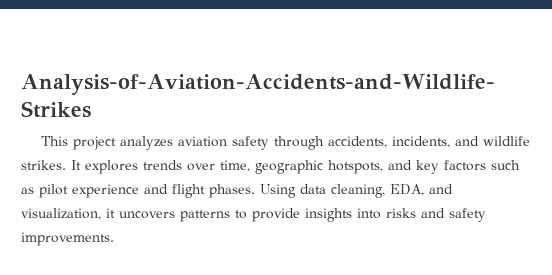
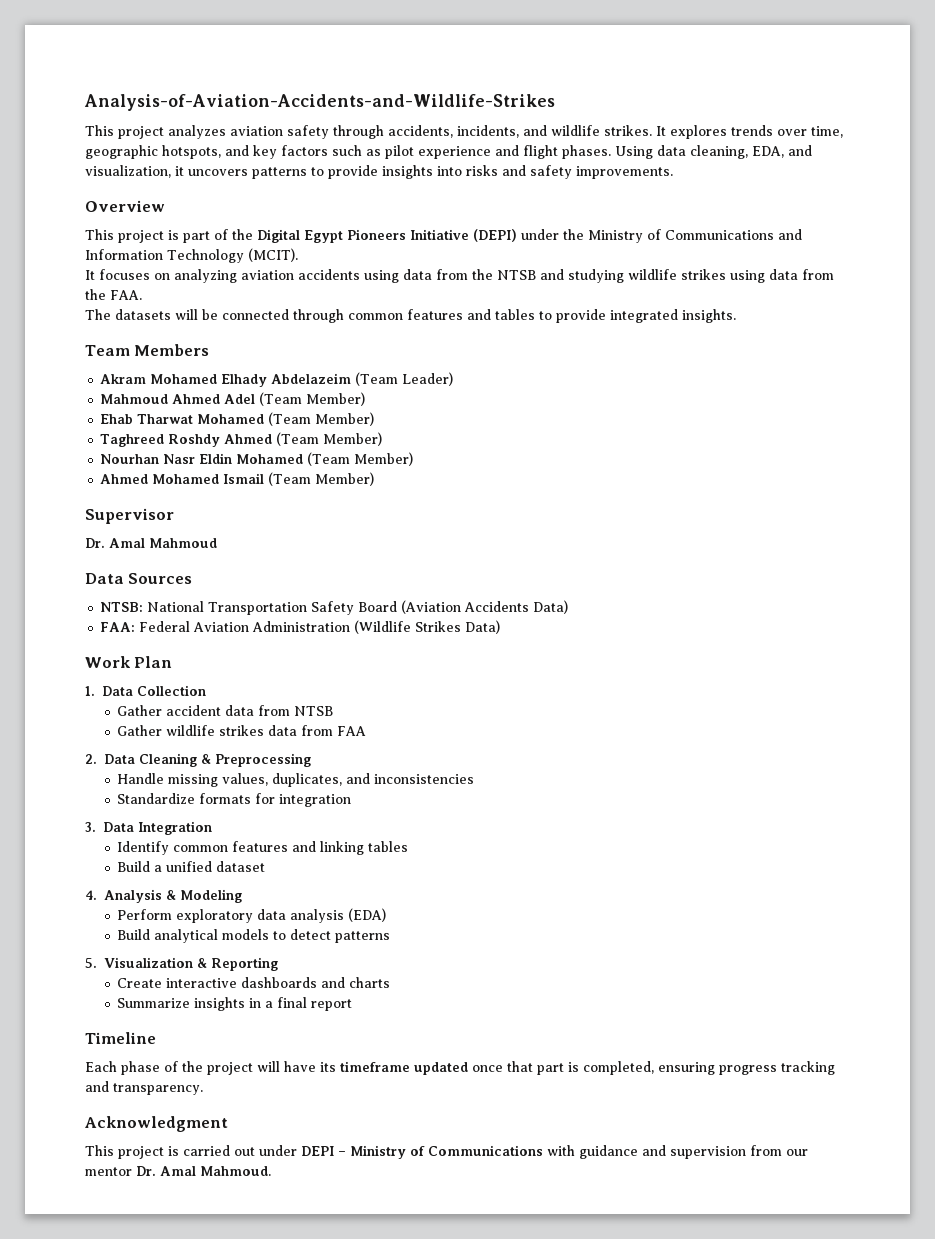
+ Overview
+ This project is part of the Digital Egypt Pioneers Initiative (DEPI) under the Ministry of Communications and Information Technology (MCIT).
+ It focuses on analyzing aviation accidents using data from the NTSB and studying wildlife strikes using data from the FAA.
+ The datasets will be connected through common features and tables to provide integrated insights.
+ Team Members
+ Akram Mohamed Elhady Abdelazeim (Team Leader)
+ Mahmoud Ahmed Adel (Team Member)
+ Ehab Tharwat Mohamed (Team Member)
+ Taghreed Roshdy Ahmed (Team Member)
+ Nourhan Nasr Eldin Mohamed (Team Member)
+ Ahmed Mohamed Ismail (Team Member)
+ Supervisor
+ Dr. Amal Mahmoud
+ Data Sources
+ NTSB: National Transportation Safety Board (Aviation Accidents Data)
+ FAA: Federal Aviation Administration (Wildlife Strikes Data)
+ Work Plan
+ 1. Data Collection
+ Gather accident data from NTSB
+ Gather wildlife strikes data from FAA
+ 2. Data Cleaning & Preprocessing
+ Handle missing values, duplicates, and inconsistencies
+ Standardize formats for integration
+ 3. Data Integration
+ Identify common features and linking tables
+ Build a unified dataset
+ 4. Analysis & Modeling
+ Perform exploratory data analysis (EDA)
+ Build analytical models to detect patterns
+ 5. Visualization & Reporting
+ Create interactive dashboards and charts
+ Summarize insights in a final report
+ Timeline
+ Each phase of the project will have its timeframe updated once that part is completed, ensuring progress tracking and transparency.
+ Acknowledgment
+ This project is carried out under DEPI – Ministry of Communications with guidance and supervision from our mentor Dr. Amal Mahmoud.

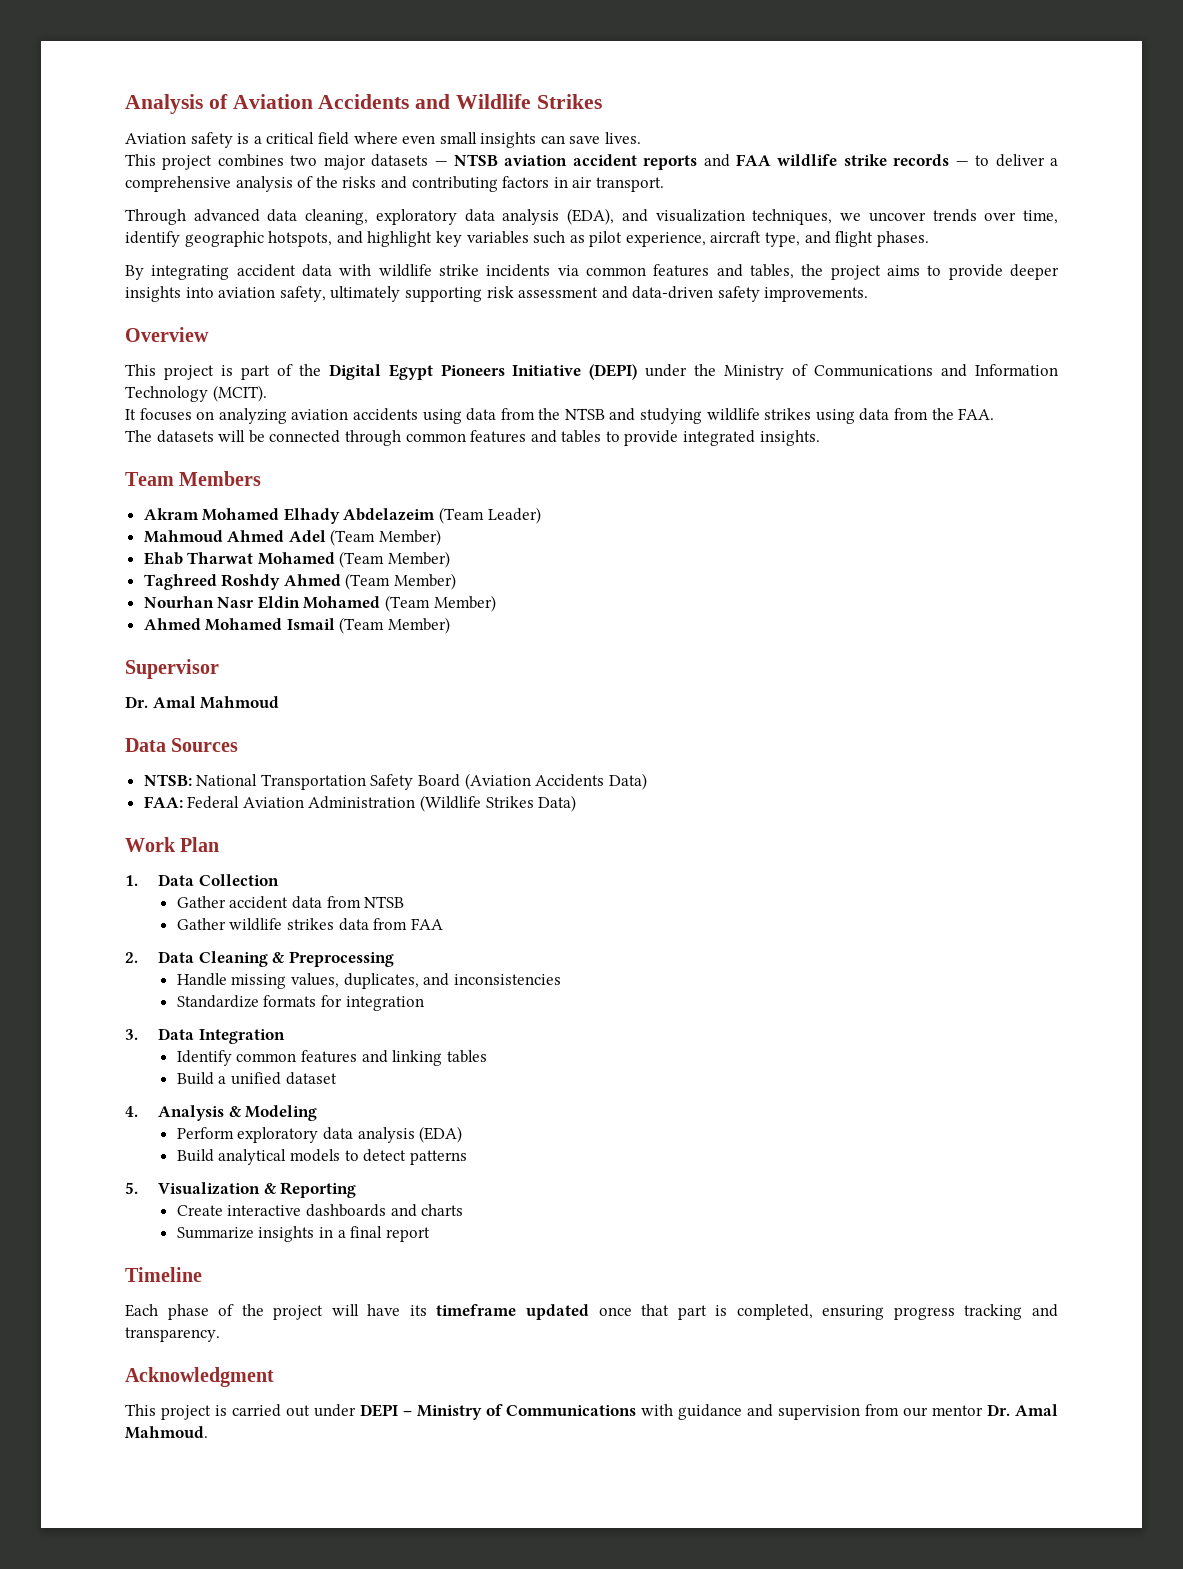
- Analysis-of-Aviation-Accidents-and-Wildlife-Strikes
- This project analyzes aviation safety through accidents, incidents, and wildlife strikes. It explores trends over time, geographic hotspots, and key factors such as pilot experience and flight phases. Using data cleaning, EDA, and visualization, it uncovers patterns to provide insights into risks and safety improvements.
+ Analysis of Aviation Accidents and Wildlife Strikes
+ Aviation safety is a critical field where even small insights can save lives.
+ This project combines two major datasets — NTSB aviation accident reports and FAA wildlife strike records — to deliver a comprehensive analysis of the risks and contributing factors in air transport.
+ Through advanced data cleaning, exploratory data analysis (EDA), and visualization techniques, we uncover trends over time, identify geographic hotspots, and highlight key variables such as pilot experience, aircraft type, and flight phases.
+ By integrating accident data with wildlife strike incidents via common features and tables, the project aims to provide deeper insights into aviation safety, ultimately supporting risk assessment and data-driven safety improvements.

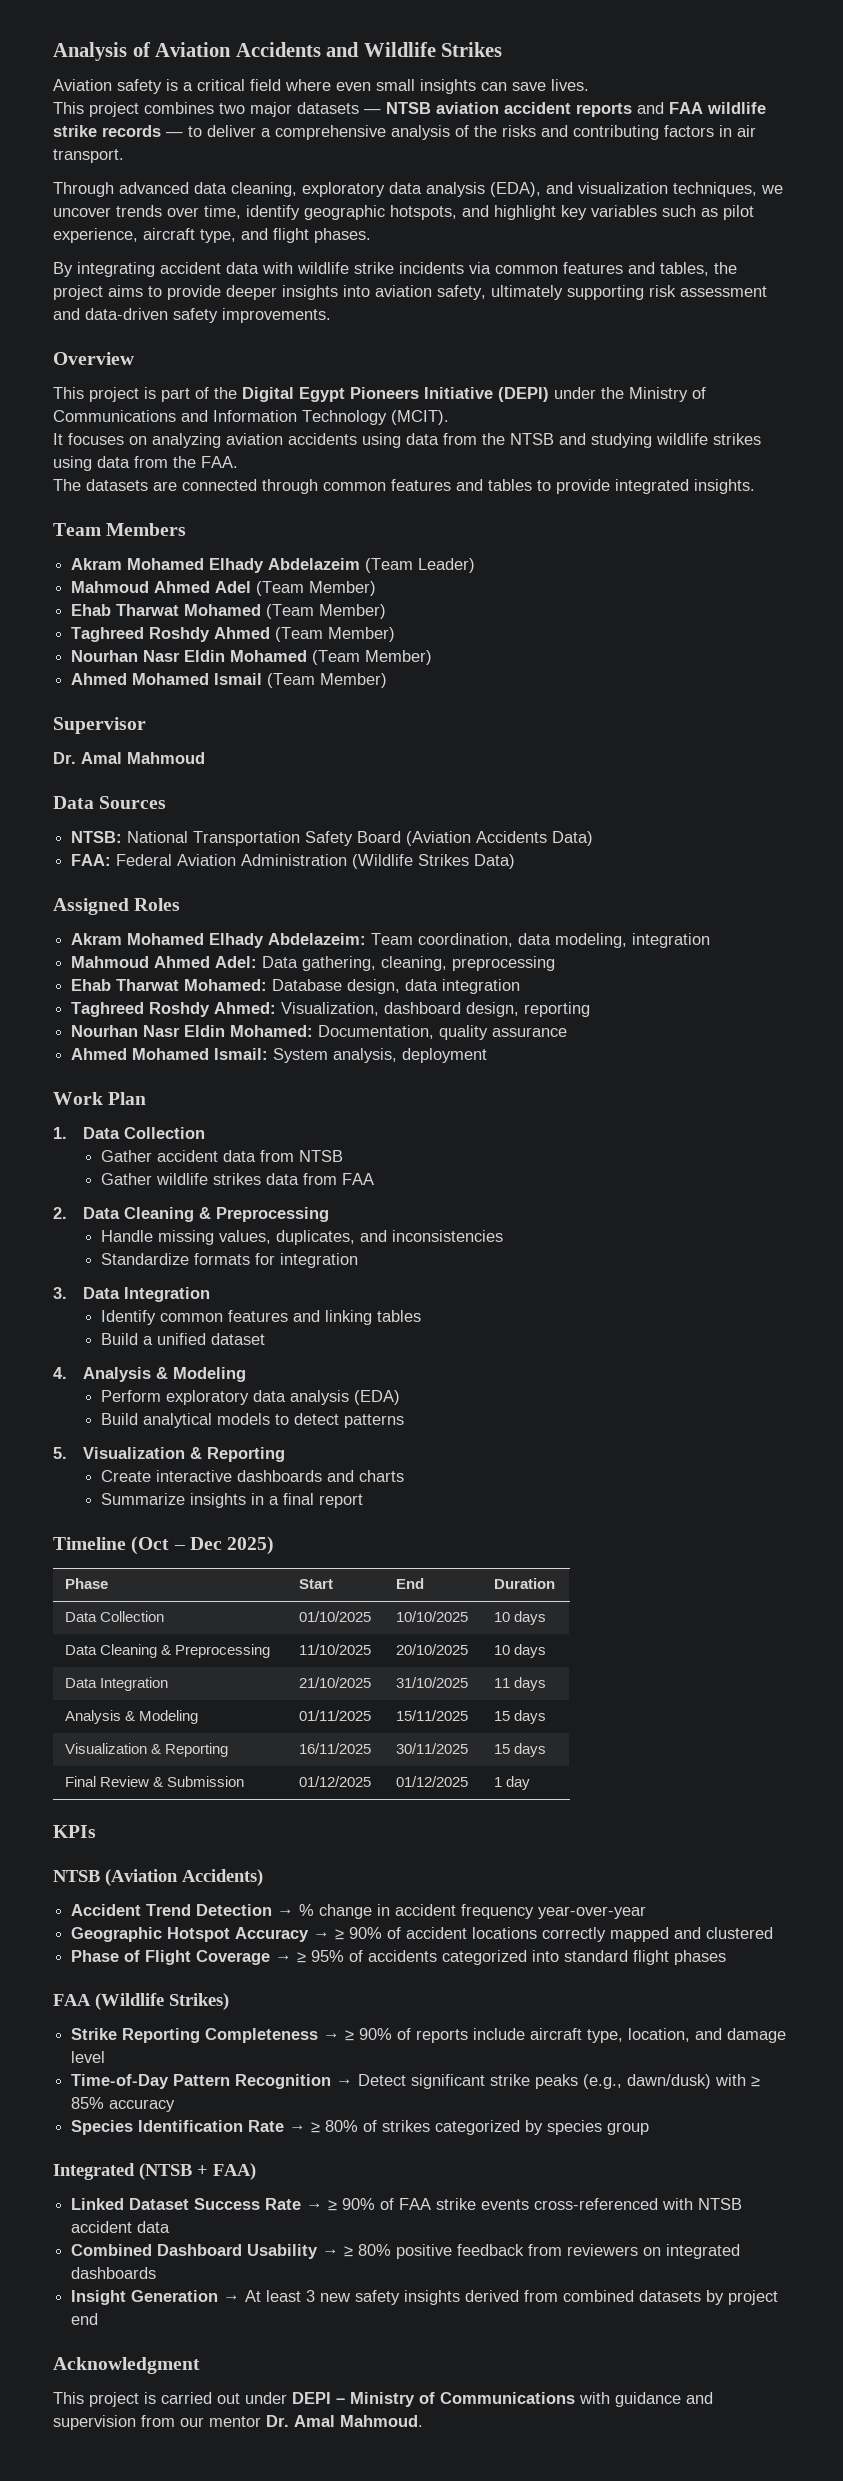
- The datasets will be connected through common features and tables to provide integrated insights.
+ The datasets are connected through common features and tables to provide integrated insights.
+ Assigned Roles
+ Akram Mohamed Elhady Abdelazeim: Team coordination, data modeling, integration
+ Mahmoud Ahmed Adel: Data gathering, cleaning, preprocessing
+ Ehab Tharwat Mohamed: Database design, data integration
+ Taghreed Roshdy Ahmed: Visualization, dashboard design, reporting
+ Nourhan Nasr Eldin Mohamed: Documentation, quality assurance
+ Ahmed Mohamed Ismail: System analysis, deployment
- Timeline
- Each phase of the project will have its timeframe updated once that part is completed, ensuring progress tracking and transparency.
+ Timeline (Oct – Dec 2025)
+ Phase | Start | End | Duration
+ Data Collection | 01/10/2025 | 10/10/2025 | 10 days
+ Data Cleaning & Preprocessing | 11/10/2025 | 20/10/2025 | 10 days
+ Data Integration | 21/10/2025 | 31/10/2025 | 11 days
+ Analysis & Modeling | 01/11/2025 | 15/11/2025 | 15 days
+ Visualization & Reporting | 16/11/2025 | 30/11/2025 | 15 days
+ Final Review & Submission | 01/12/2025 | 01/12/2025 | 1 day
+ KPIs
+ NTSB (Aviation Accidents)
+ Accident Trend Detection → % change in accident frequency year-over-year
+ Geographic Hotspot Accuracy → ≥ 90% of accident locations correctly mapped and clustered
+ Phase of Flight Coverage → ≥ 95% of accidents categorized into standard flight phases
+ FAA (Wildlife Strikes)
+ Strike Reporting Completeness → ≥ 90% of reports include aircraft type, location, and damage level
+ Time-of-Day Pattern Recognition → Detect significant strike peaks (e.g., dawn/dusk) with ≥ 85% accuracy
+ Species Identification Rate → ≥ 80% of strikes categorized by species group
+ Integrated (NTSB + FAA)
+ Linked Dataset Success Rate → ≥ 90% of FAA strike events cross-referenced with NTSB accident data
+ Combined Dashboard Usability → ≥ 80% positive feedback from reviewers on integrated dashboards
+ Insight Generation → At least 3 new safety insights derived from combined datasets by project end

